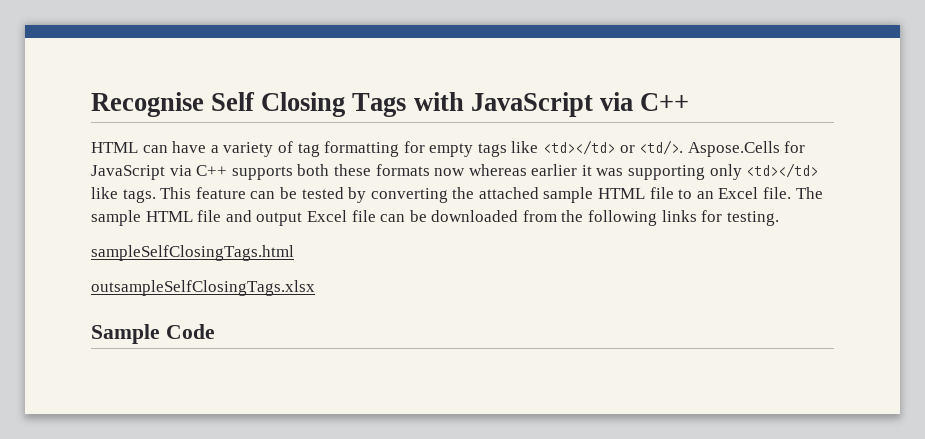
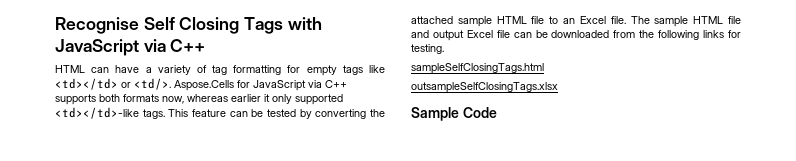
- Aspose.Cells for JavaScript via C++ supports both these formats now whereas earlier it was supporting only <td></td> like tags.
+ Aspose.Cells for JavaScript via C++ supports both formats now, whereas earlier it only supported <td></td>-like tags.

